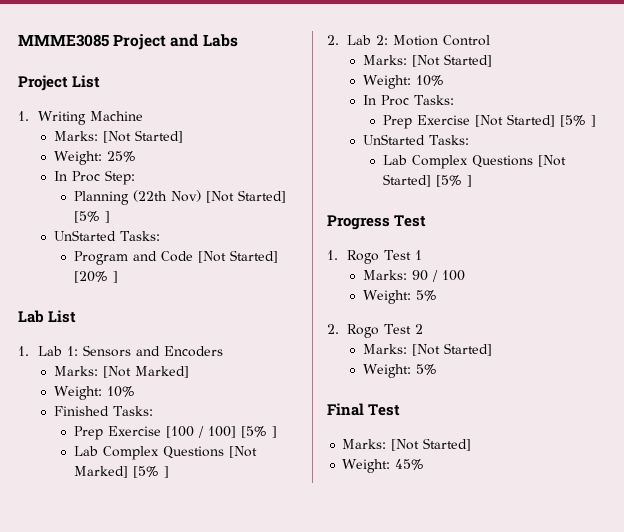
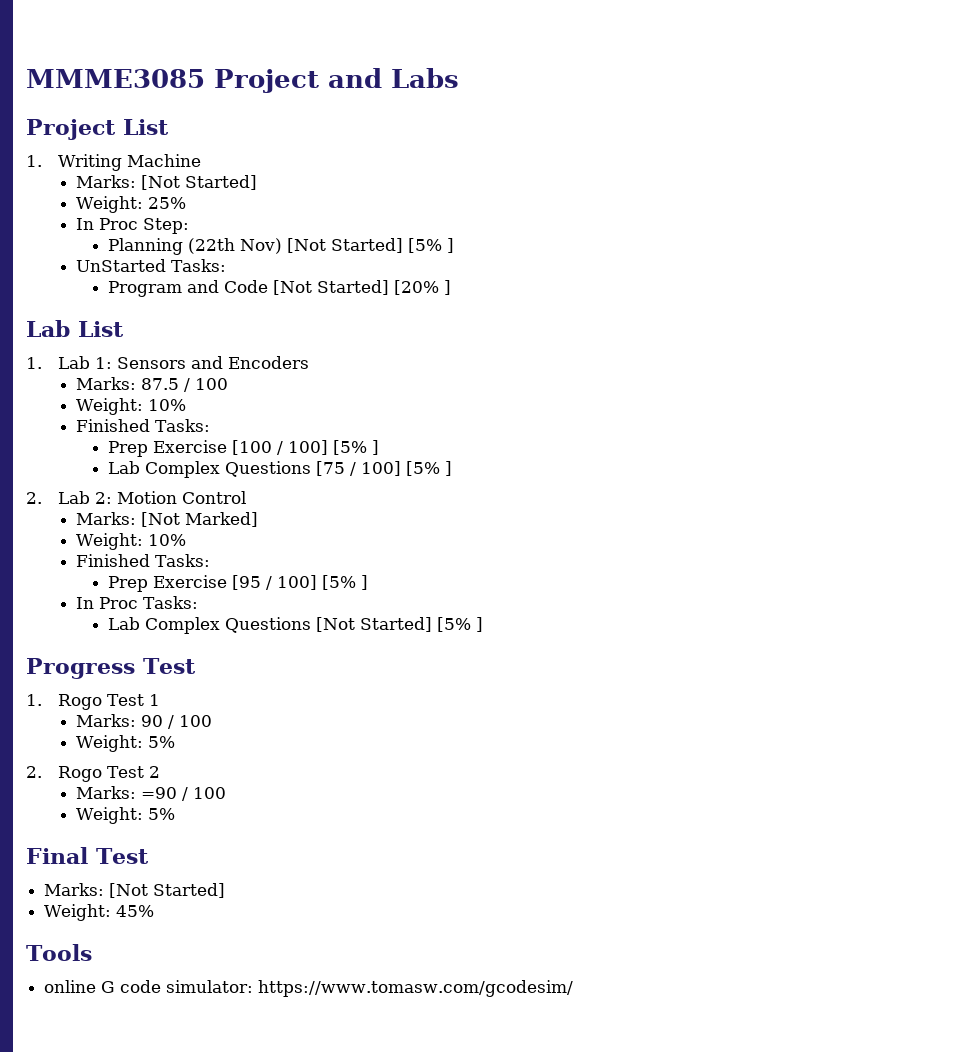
- Marks: [Not Marked]
+ Marks: 87.5 / 100
- Lab Complex Questions [Not Marked] [5% ]
+ Lab Complex Questions [75 / 100] [5% ]
  2. Lab 2: Motion Control
- Marks: [Not Started]
+ Marks: [Not Marked]
  Weight: 10%
+ Finished Tasks:
+ Prep Exercise [95 / 100] [5% ]
  In Proc Tasks:
- Prep Exercise [Not Started] [5% ]
- UnStarted Tasks:
  2. Rogo Test 2
- Marks: [Not Started]
+ Marks: =90 / 100
+ Tools
+ online G code simulator: https://www.tomasw.com/gcodesim/

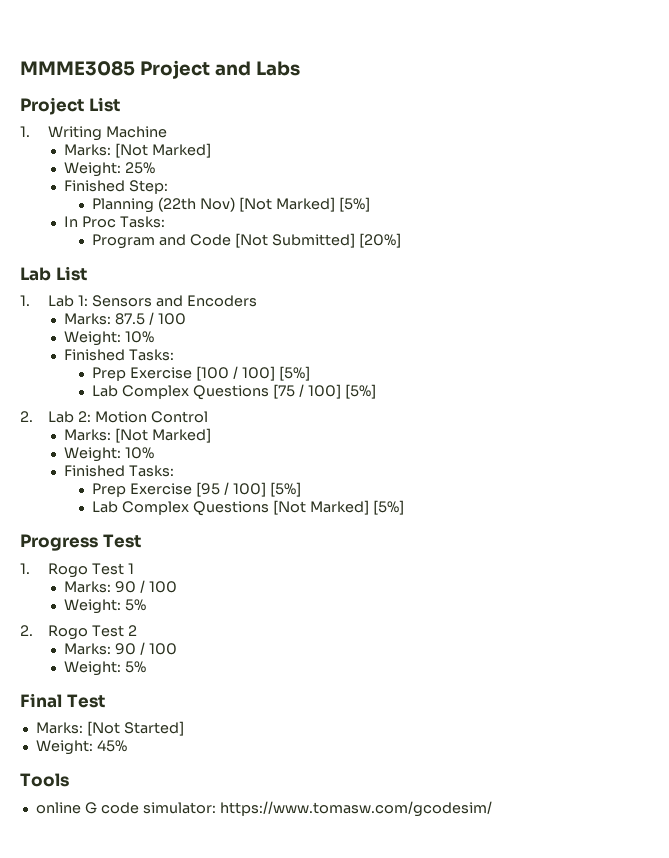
  1. Writing Machine
- Marks: [Not Started]
+ Marks: [Not Marked]
- In Proc Step:
+ Finished Step:
- Planning (22th Nov) [Not Started] [5% ]
- UnStarted Tasks:
+ Planning (22th Nov) [Not Marked] [5%]
+ In Proc Tasks:
- Program and Code [Not Started] [20% ]
+ Program and Code [Not Submitted] [20%]
- Prep Exercise [100 / 100] [5% ]
+ Prep Exercise [100 / 100] [5%]
- Lab Complex Questions [75 / 100] [5% ]
+ Lab Complex Questions [75 / 100] [5%]
- Prep Exercise [95 / 100] [5% ]
- In Proc Tasks:
+ Prep Exercise [95 / 100] [5%]
- Lab Complex Questions [Not Started] [5% ]
+ Lab Complex Questions [Not Marked] [5%]
  2. Rogo Test 2
- Marks: =90 / 100
+ Marks: 90 / 100

